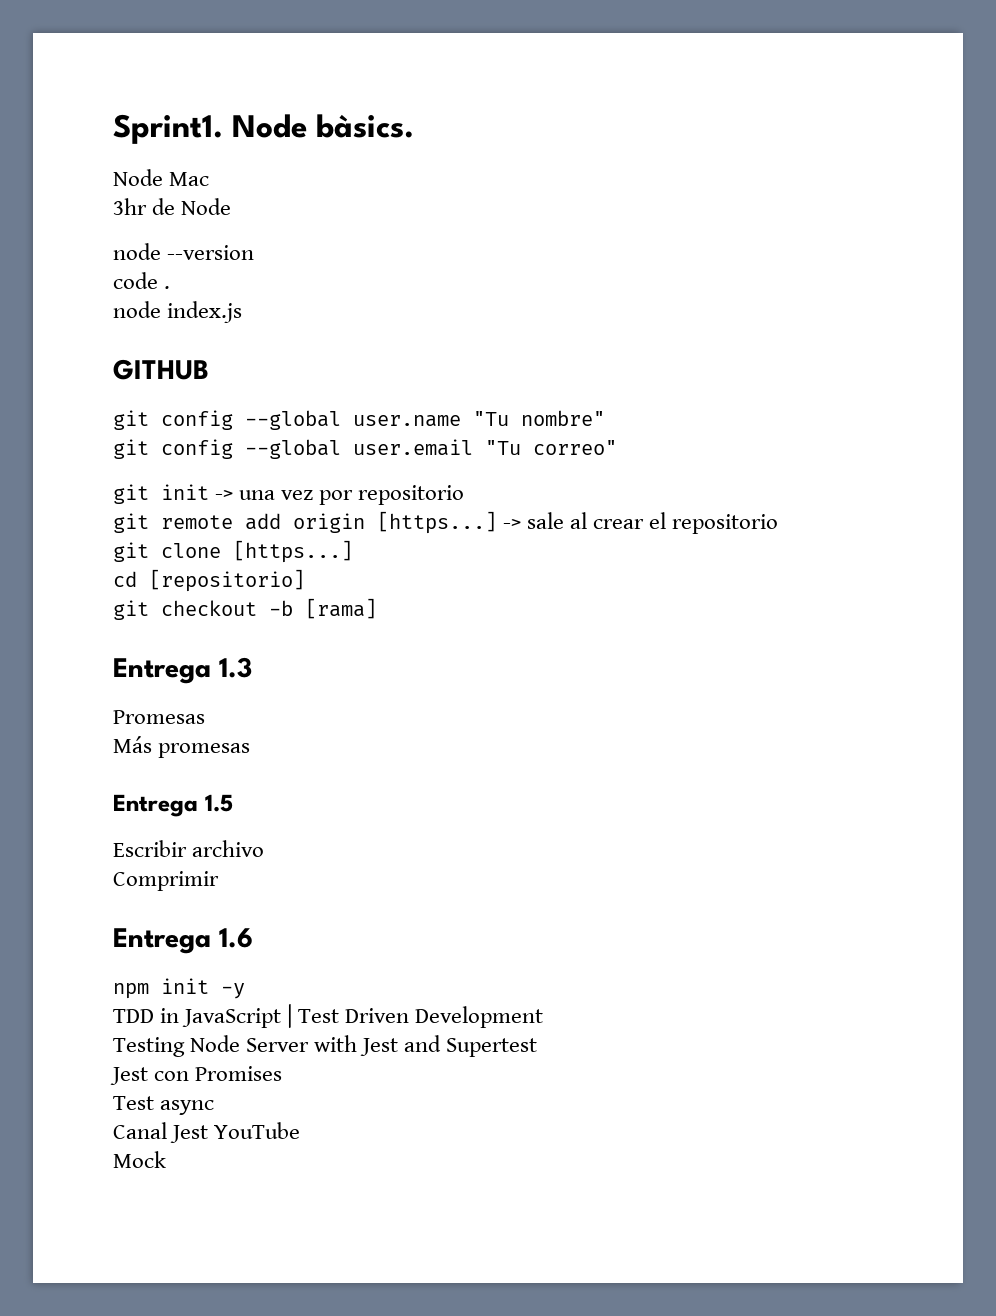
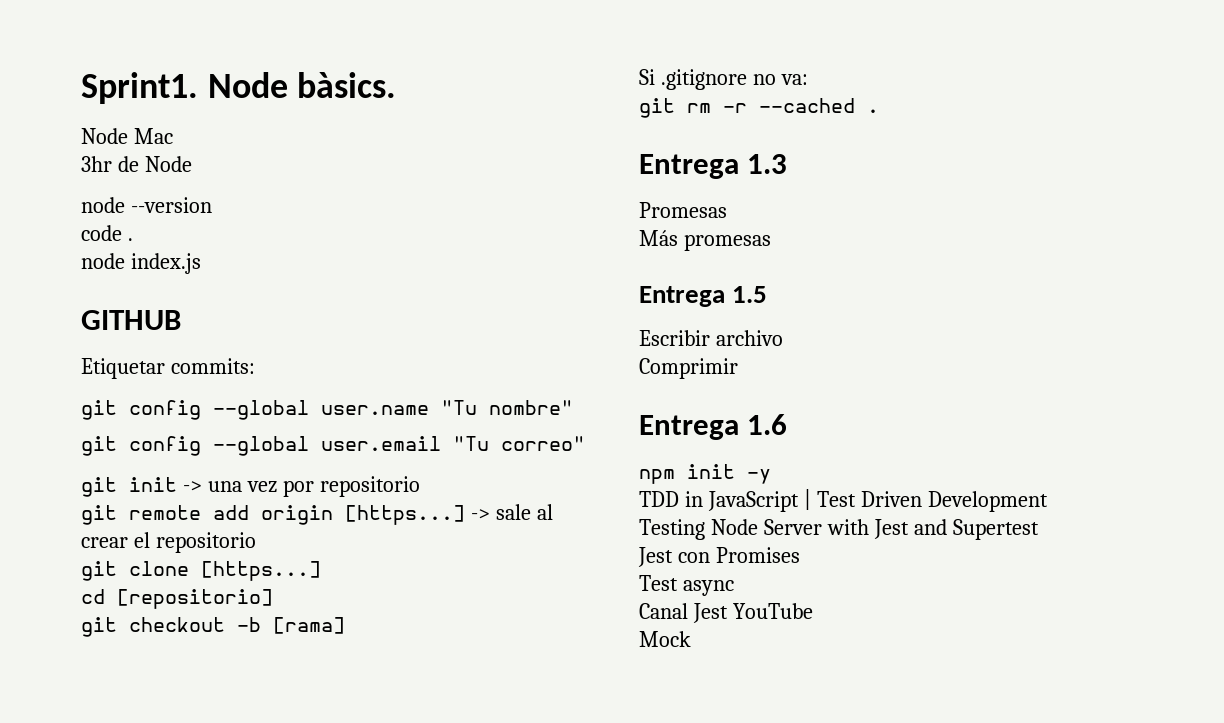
+ Etiquetar commits:
+ Si .gitignore no va:
+ git rm -r --cached .

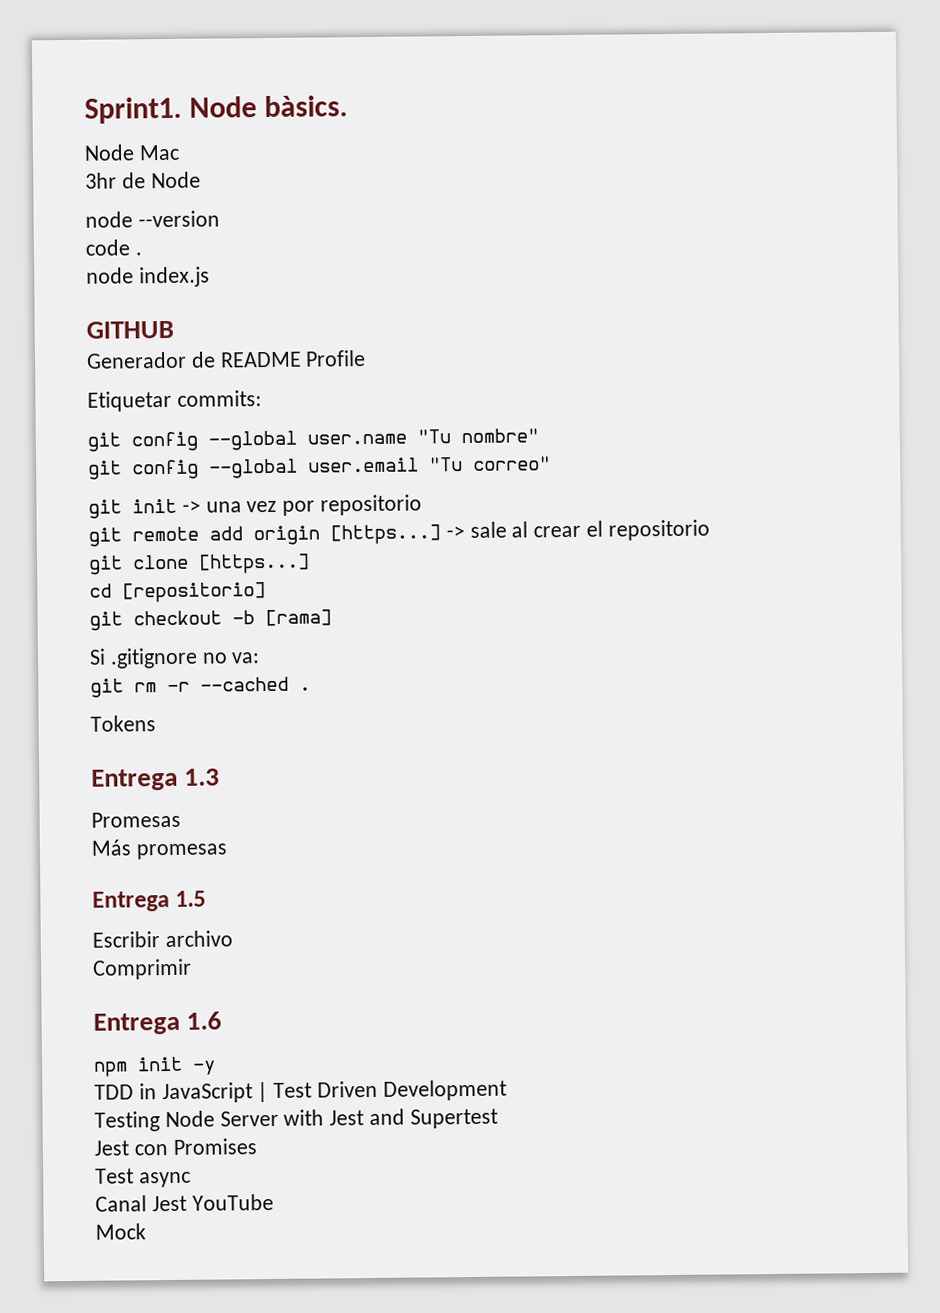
+ Generador de README Profile
+ Tokens

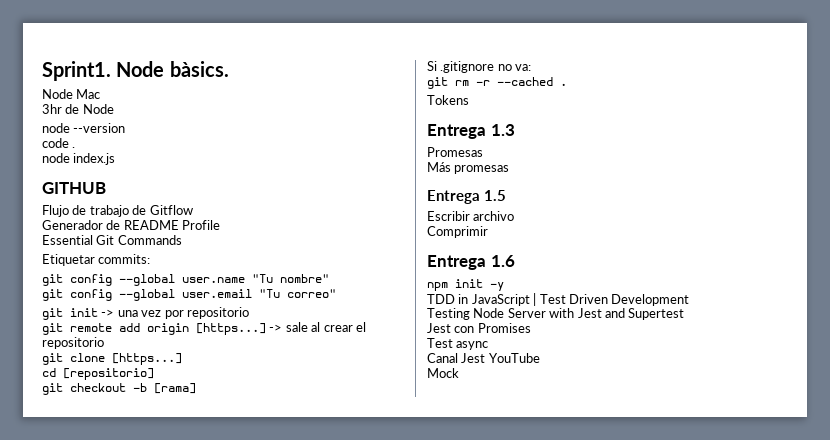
+ Flujo de trabajo de Gitflow
+ Essential Git Commands

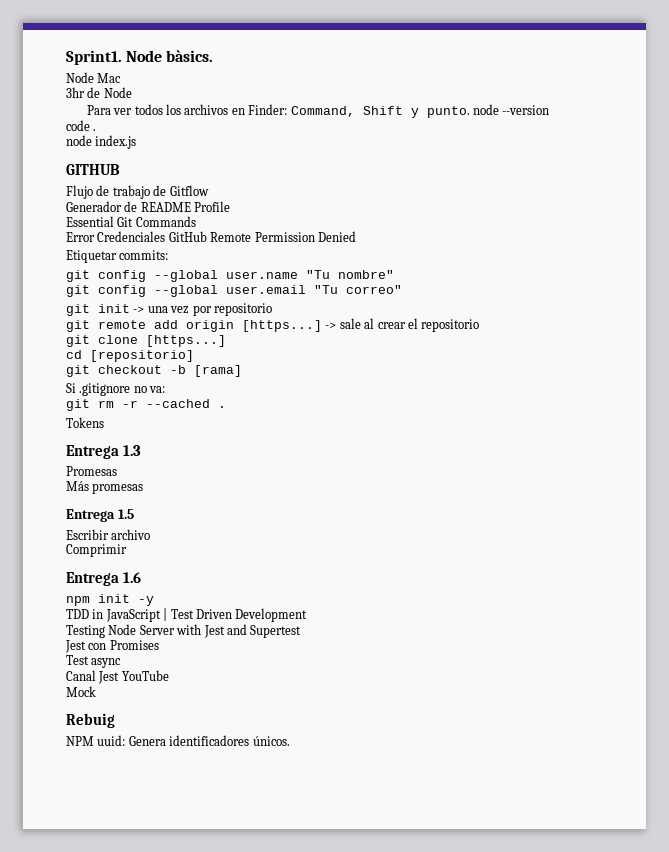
- node --version
+ Para ver todos los archivos en Finder: Command, Shift y punto. node --version
+ Error Credenciales GitHub Remote Permission Denied
+ Rebuig
+ NPM uuid: Genera identificadores únicos.

